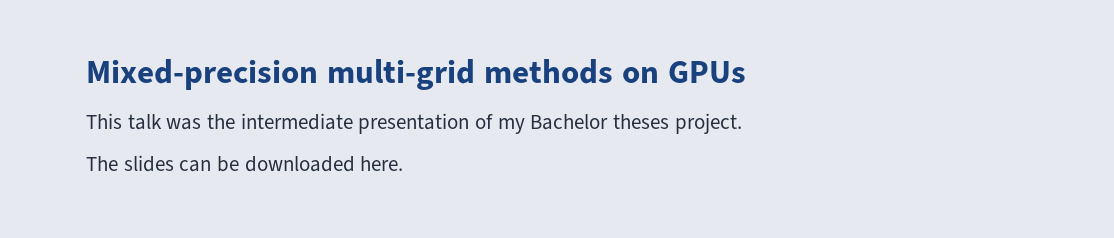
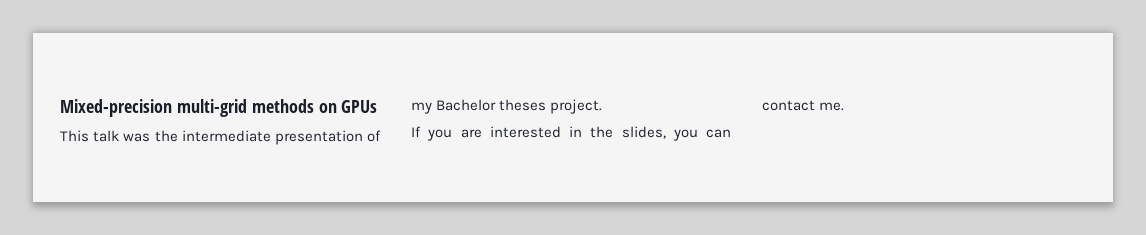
- The slides can be downloaded here.
+ If you are interested in the slides, you can contact me.

